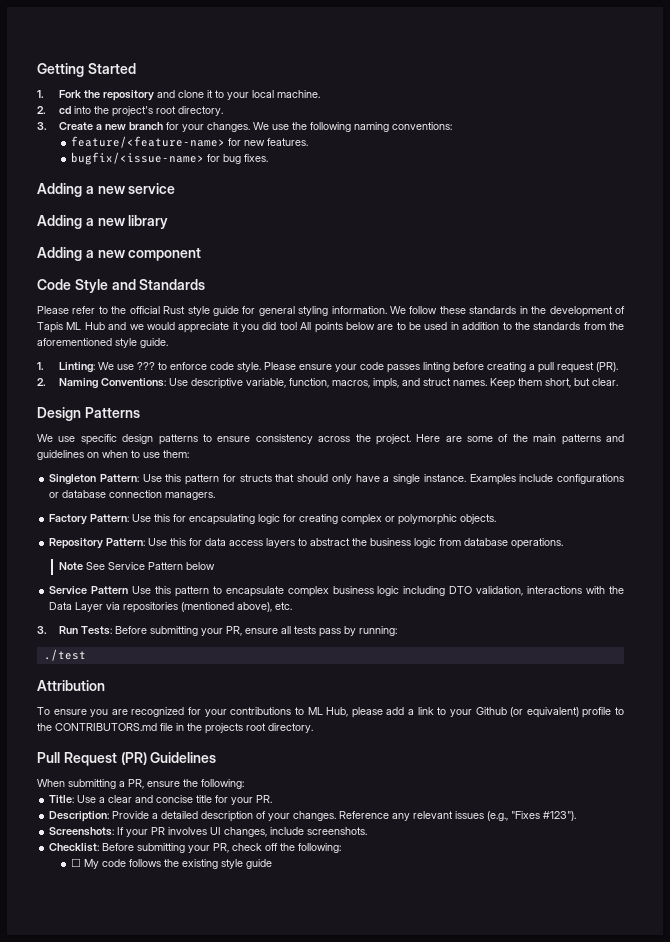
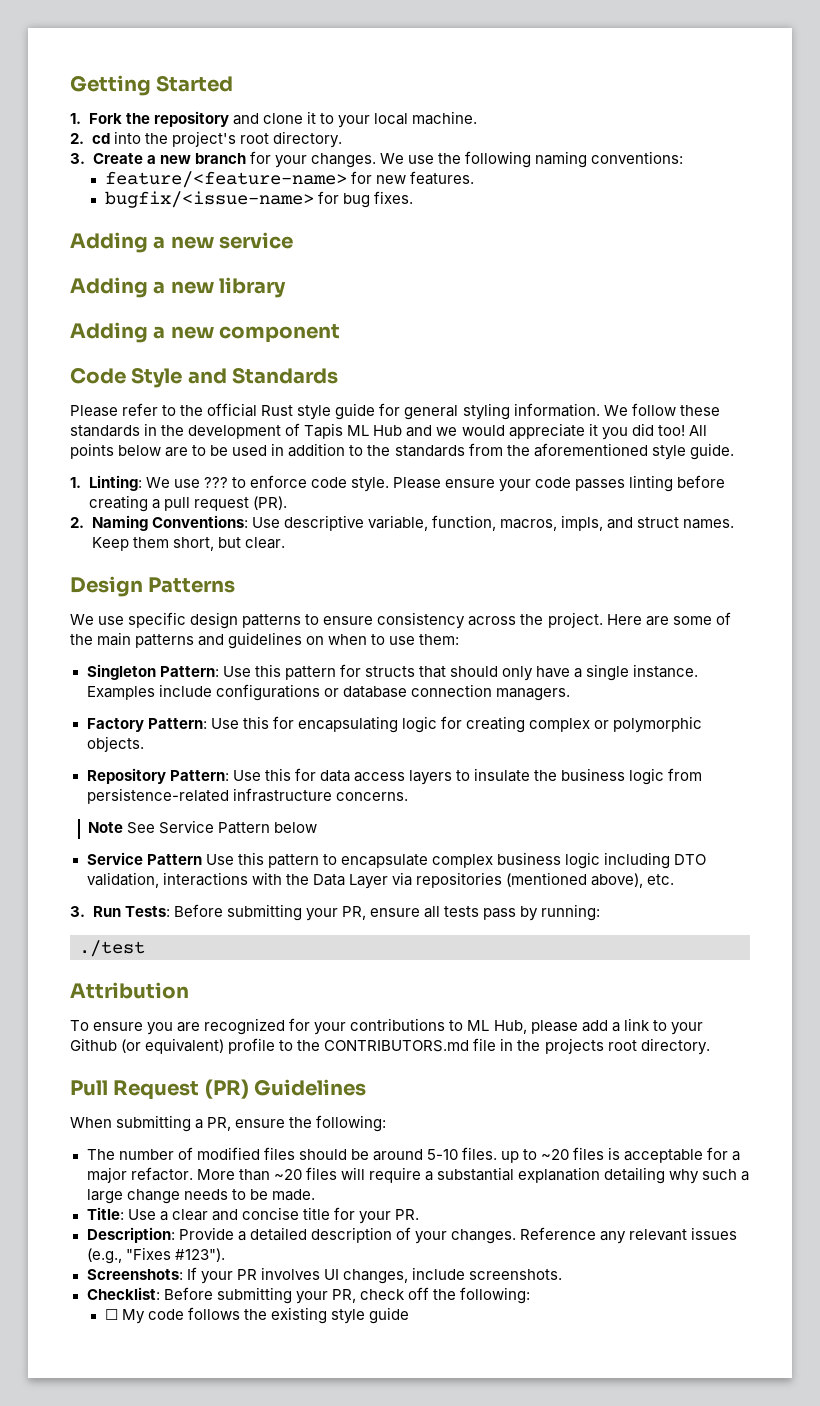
- Repository Pattern: Use this for data access layers to abstract the business logic from database operations.
+ Repository Pattern: Use this for data access layers to insulate the business logic from persistence-related infrastructure concerns.
+ The number of modified files should be around 5-10 files. up to ~20 files is acceptable for a major refactor. More than ~20 files will require a substantial explanation detailing why such a large change needs to be made.

